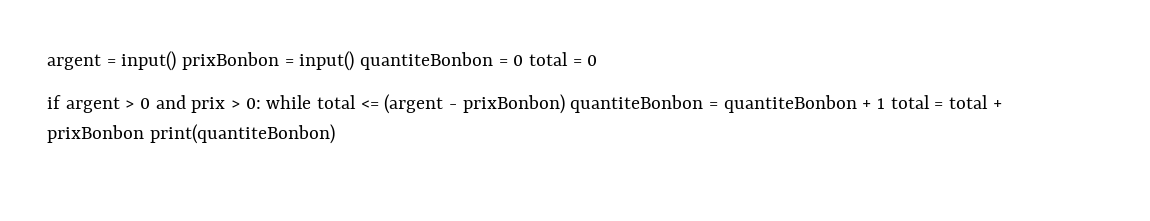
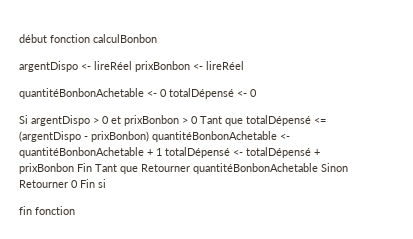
- argent = input() prixBonbon = input() quantiteBonbon = 0 total = 0
- if argent > 0 and prix > 0: while total <= (argent - prixBonbon) quantiteBonbon = quantiteBonbon + 1 total = total + prixBonbon print(quantiteBonbon)
+ début fonction calculBonbon
+ argentDispo <- lireRéel prixBonbon <- lireRéel
+ quantitéBonbonAchetable <- 0 totalDépensé <- 0
+ Si argentDispo > 0 et prixBonbon > 0 Tant que totalDépensé <= (argentDispo - prixBonbon) quantitéBonbonAchetable <- quantitéBonbonAchetable + 1 totalDépensé <- totalDépensé + prixBonbon Fin Tant que Retourner quantitéBonbonAchetable Sinon Retourner 0 Fin si
+ fin fonction

